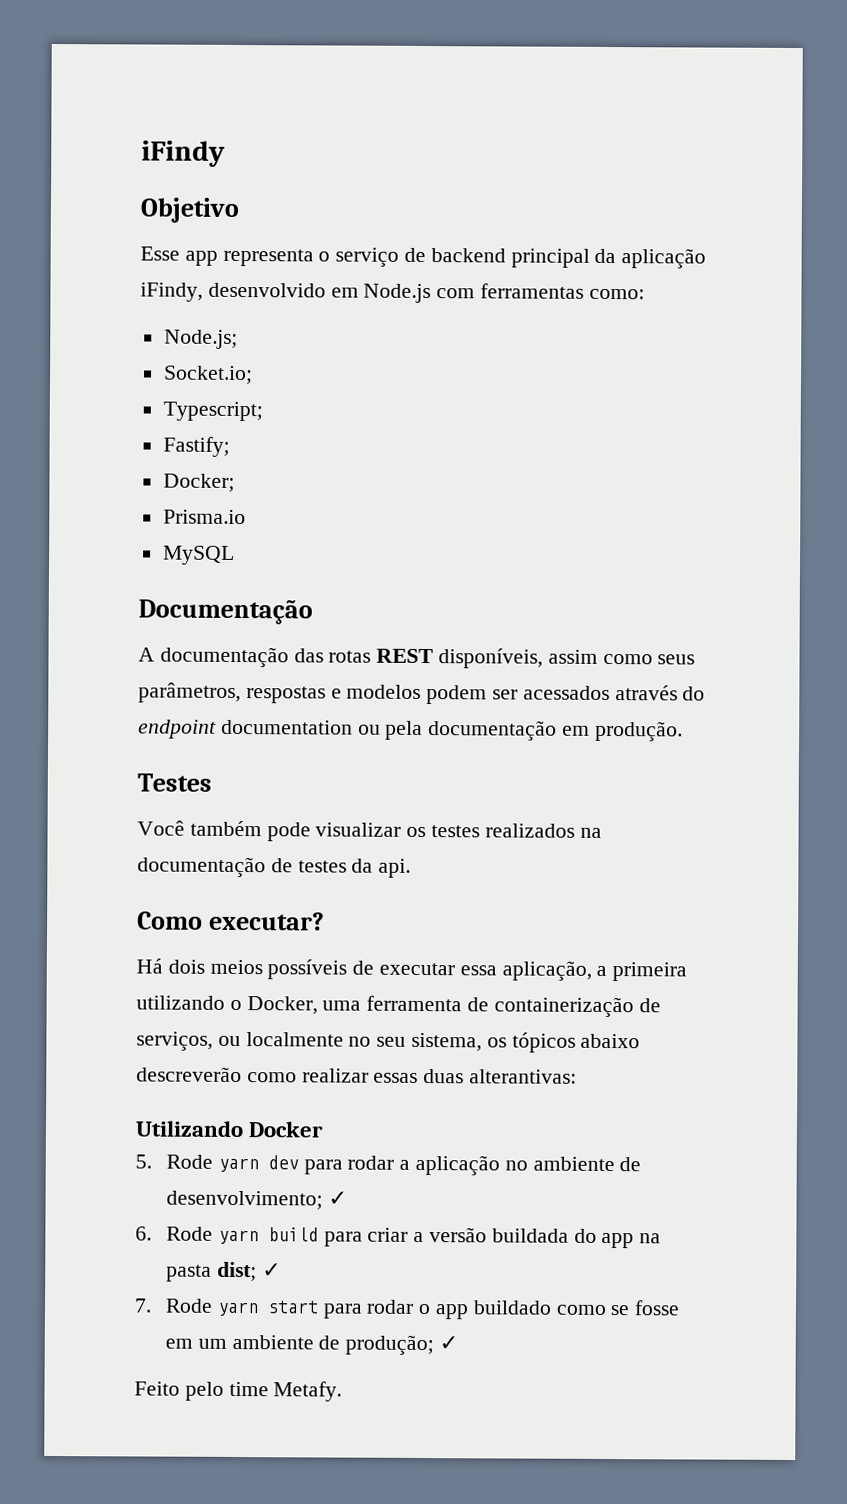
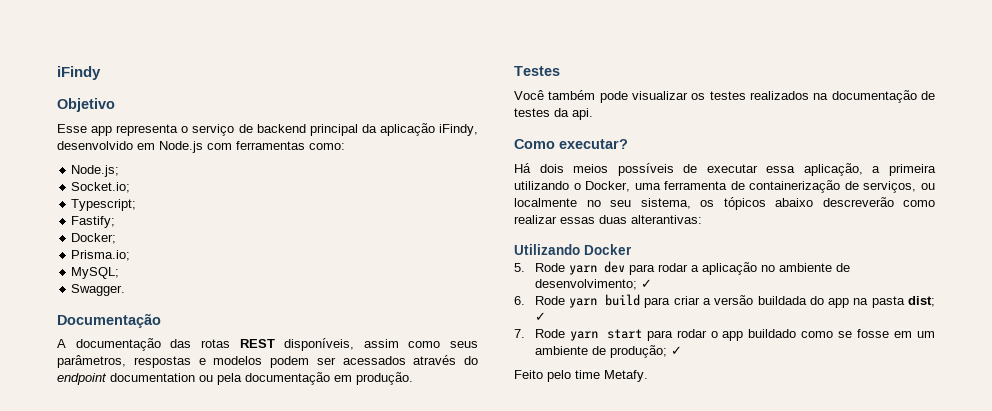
- Prisma.io
- MySQL
+ Prisma.io;
+ MySQL;
+ Swagger.

